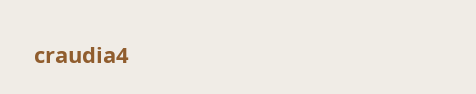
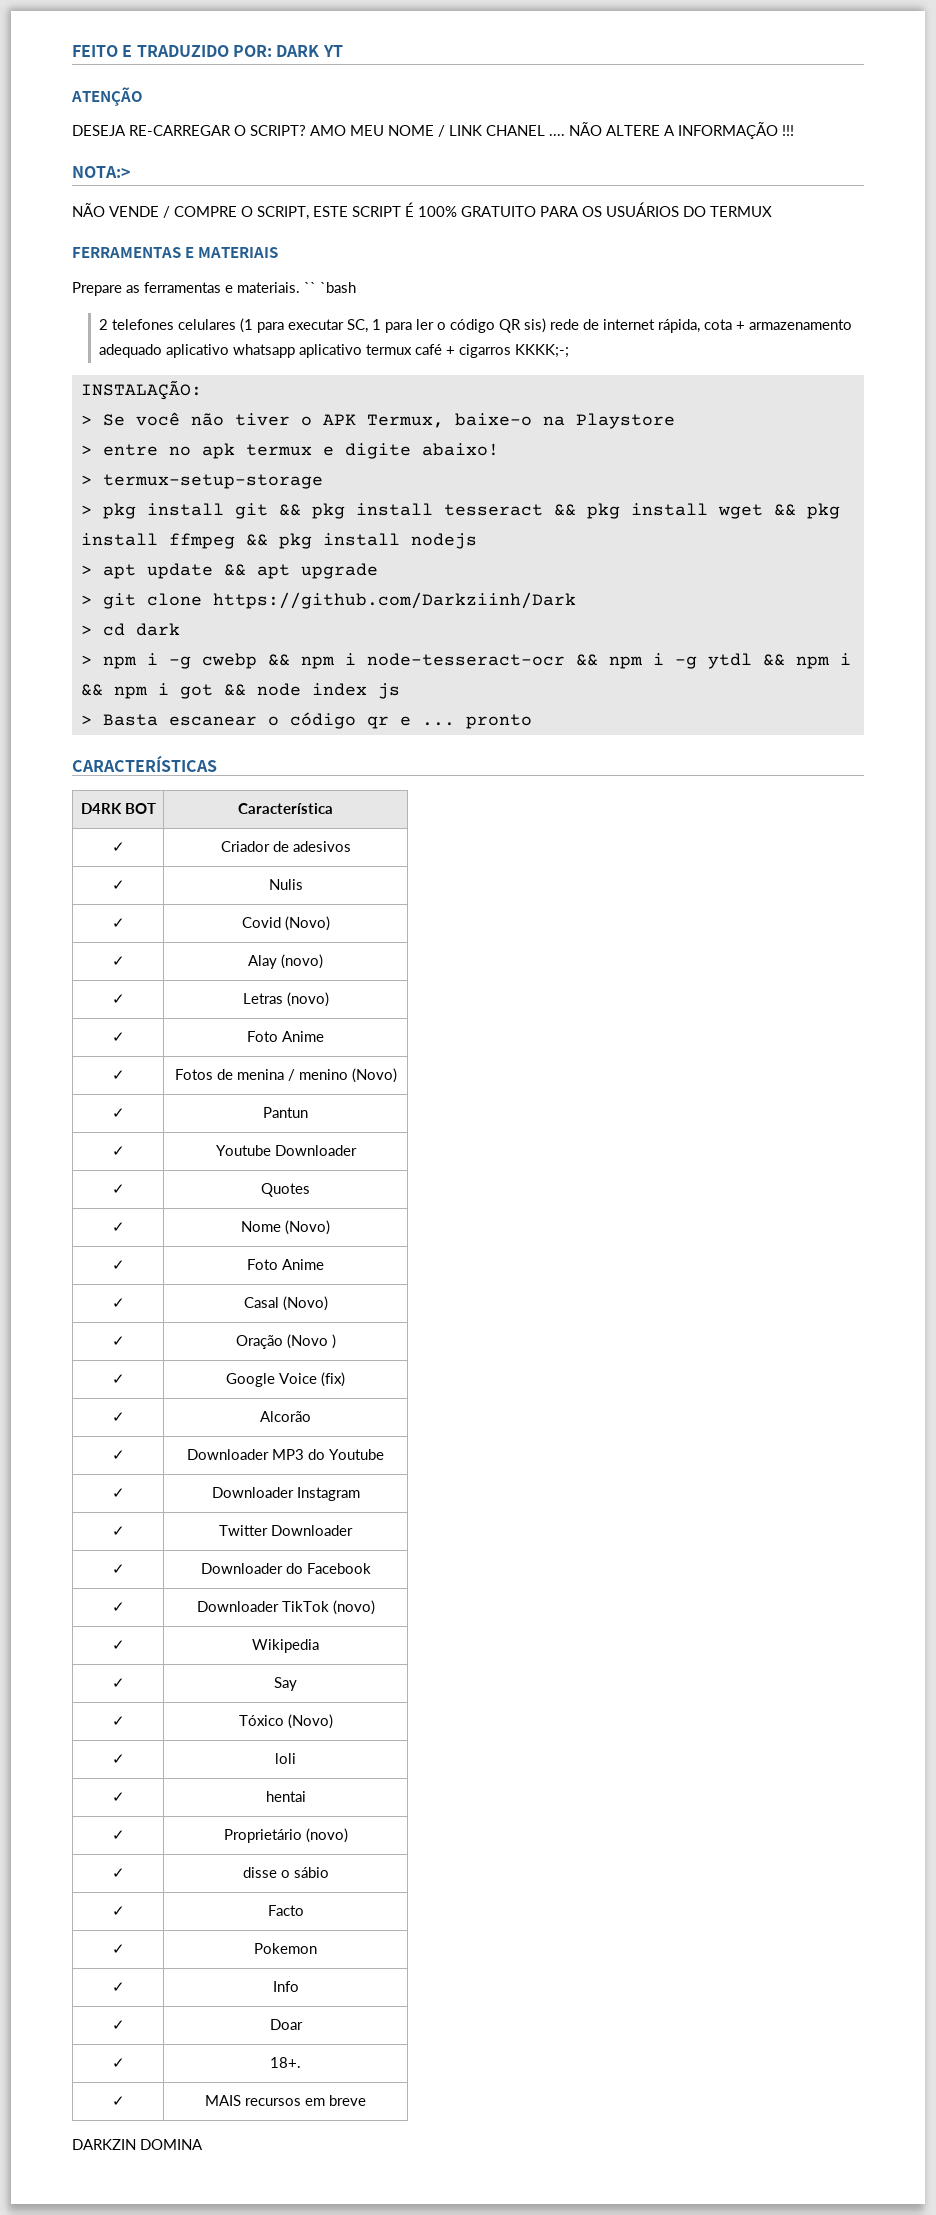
- craudia4
+ FEITO E TRADUZIDO POR: DARK YT
+ ATENÇÃO
+ DESEJA RE-CARREGAR O SCRIPT? AMO MEU NOME / LINK CHANEL .... NÃO ALTERE A INFORMAÇÃO !!!
+ NOTA:>
+ NÃO VENDE / COMPRE O SCRIPT, ESTE SCRIPT É 100% GRATUITO PARA OS USUÁRIOS DO TERMUX
+ FERRAMENTAS E MATERIAIS
+ Prepare as ferramentas e materiais. `` `bash
+ 2 telefones celulares (1 para executar SC, 1 para ler o código QR sis) rede de internet rápida, cota + armazenamento adequado aplicativo whatsapp aplicativo termux café + cigarros KKKK;-;
+ INSTALAÇÃO:
+ > Se você não tiver o APK Termux, baixe-o na Playstore
+ > entre no apk termux e digite abaixo!
+ > termux-setup-storage
+ > pkg install git && pkg install tesseract && pkg install wget && pkg install ffmpeg && pkg install nodejs
+ > apt update && apt upgrade
+ > git clone https://github.com/Darkziinh/Dark
+ > cd dark
+ > npm i -g cwebp && npm i node-tesseract-ocr && npm i -g ytdl && npm i && npm i got && node index js
+ > Basta escanear o código qr e ... pronto
+ CARACTERÍSTICAS
+ D4RK BOT | Característica
+ ✓ | Criador de adesivos
+ ✓ | Nulis
+ ✓ | Covid (Novo)
+ ✓ | Alay (novo)
+ ✓ | Letras (novo)
+ ✓ | Foto Anime
+ ✓ | Fotos de menina / menino (Novo)
+ ✓ | Pantun
+ ✓ | Youtube Downloader
+ ✓ | Quotes
+ ✓ | Nome (Novo)
+ ✓ | Foto Anime
+ ✓ | Casal (Novo)
+ ✓ | Oração (Novo )
+ ✓ | Google Voice (fix)
+ ✓ | Alcorão
+ ✓ | Downloader MP3 do Youtube
+ ✓ | Downloader Instagram
+ ✓ | Twitter Downloader
+ ✓ | Downloader do Facebook
+ ✓ | Downloader TikTok (novo)
+ ✓ | Wikipedia
+ ✓ | Say
+ ✓ | Tóxico (Novo)
+ ✓ | loli
+ ✓ | hentai
+ ✓ | Proprietário (novo)
+ ✓ | disse o sábio
+ ✓ | Facto
+ ✓ | Pokemon
+ ✓ | Info
+ ✓ | Doar
+ ✓ | 18+.
+ ✓ | MAIS recursos em breve
+ DARKZIN DOMINA

